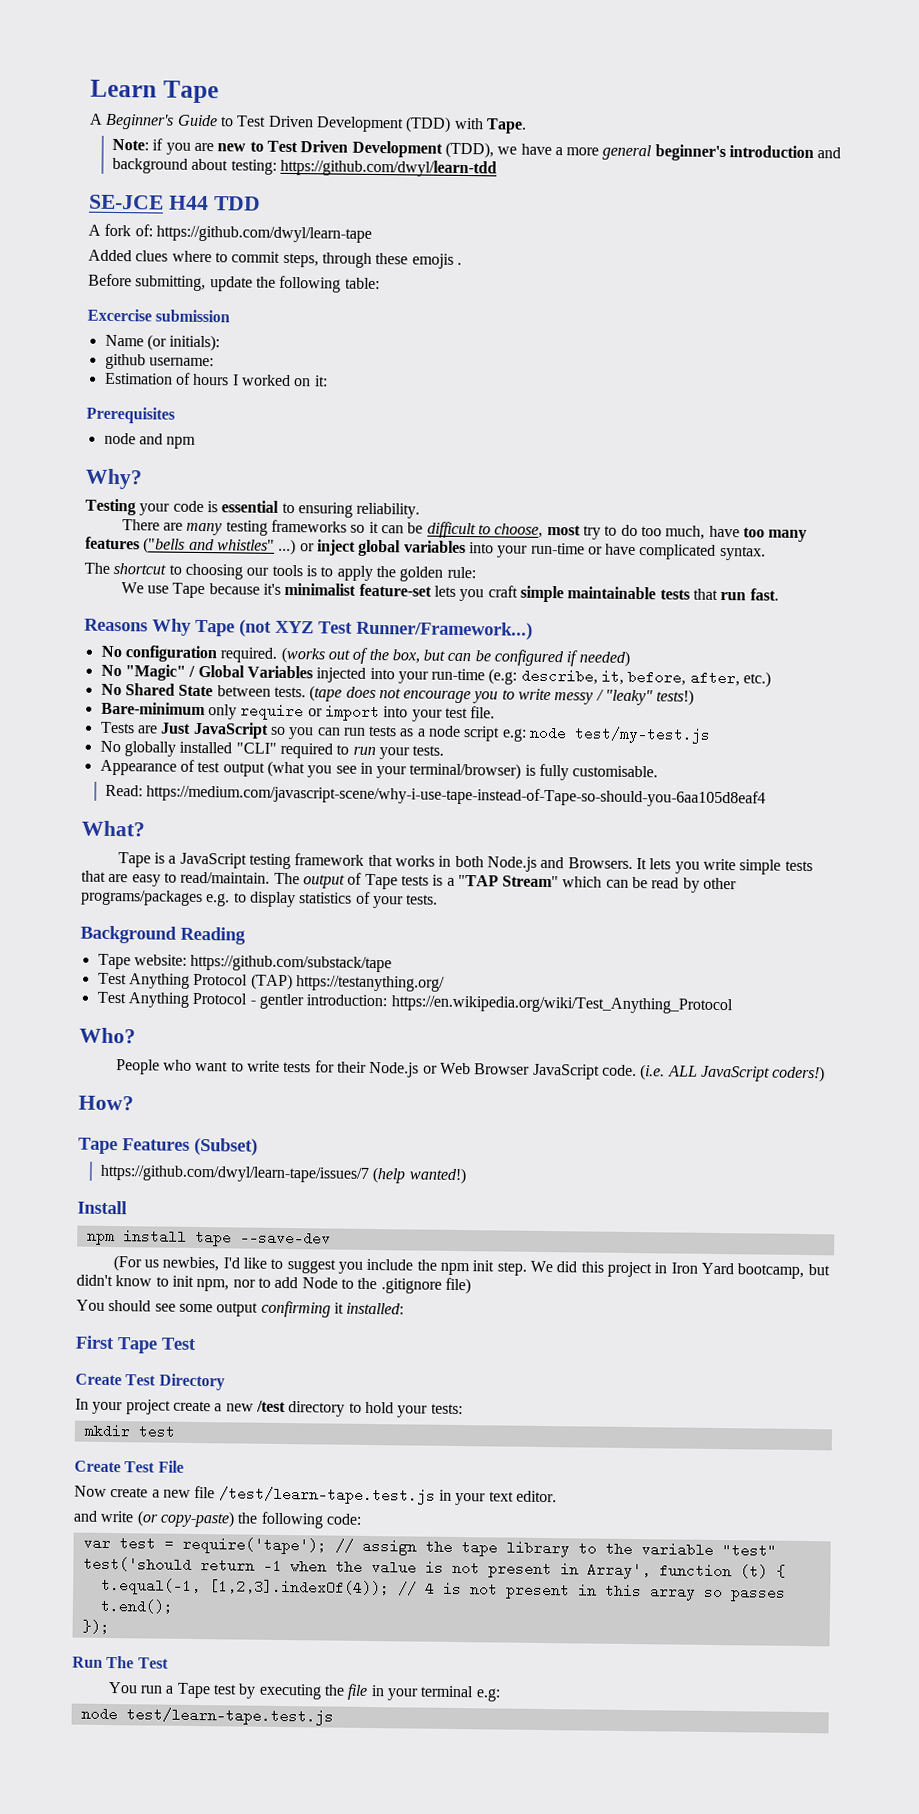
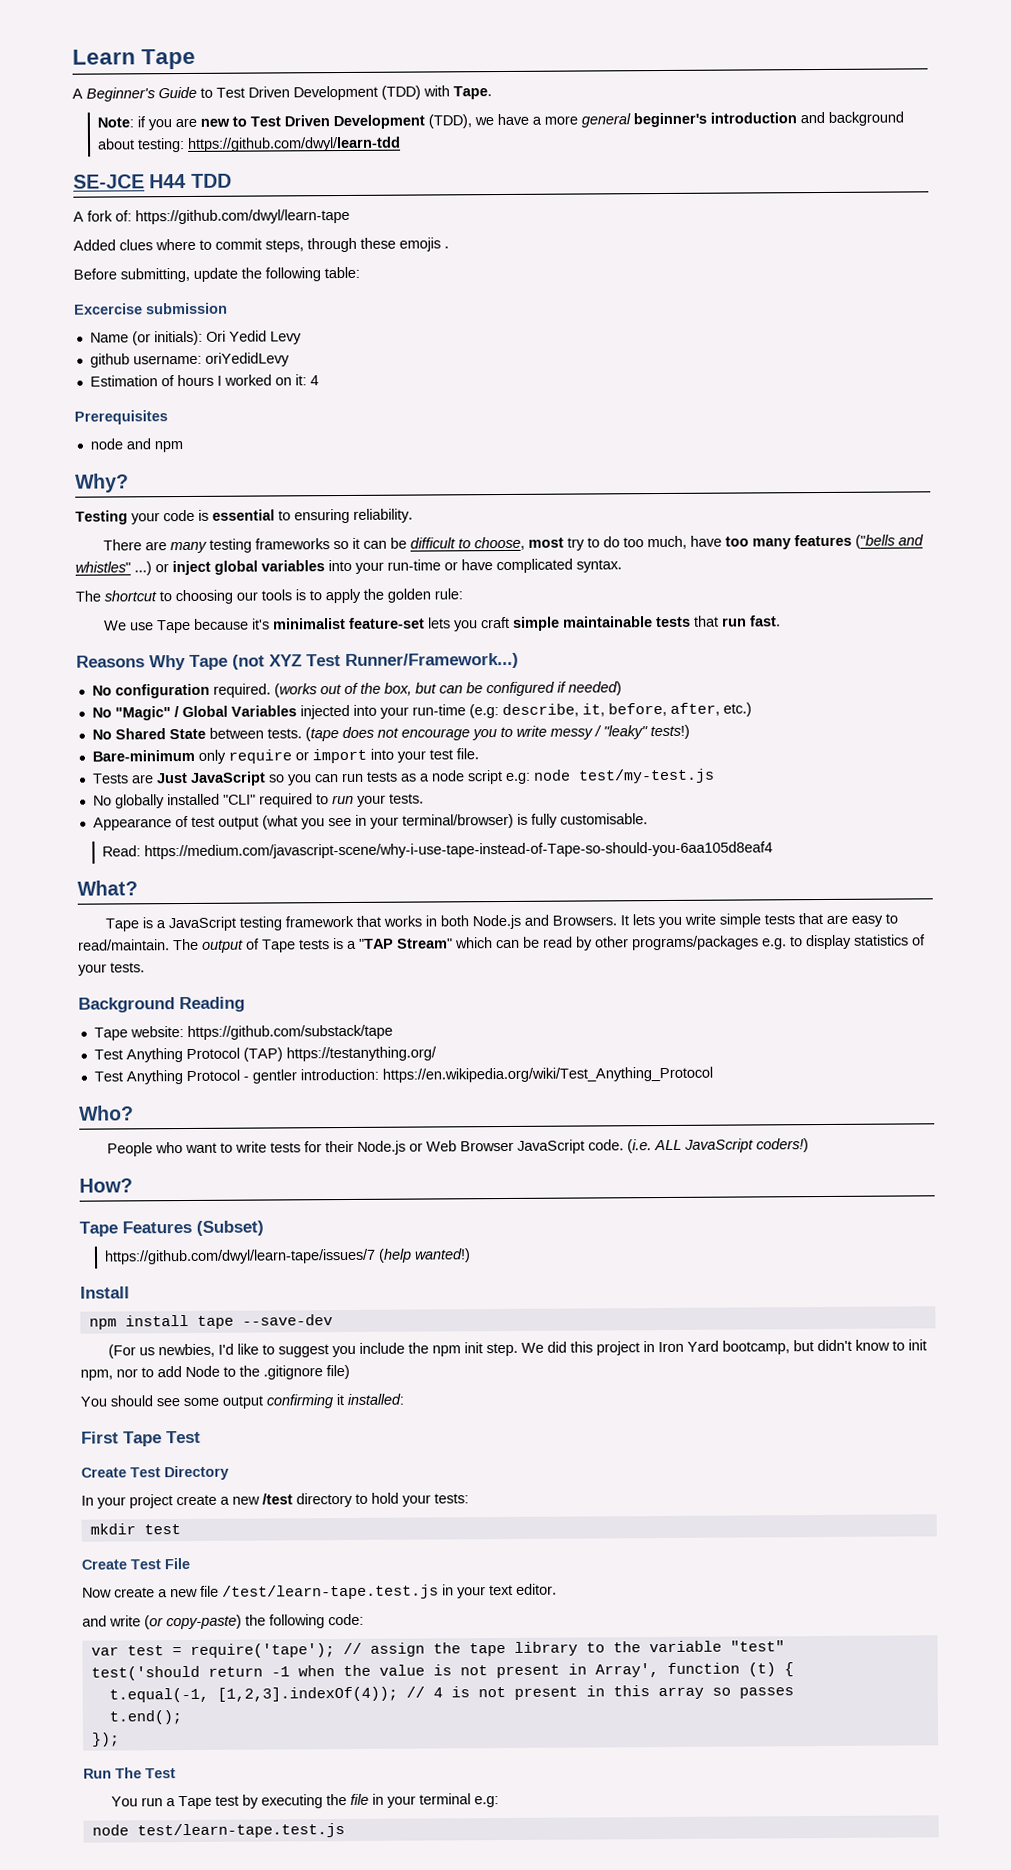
- Name (or initials):
+ Name (or initials): Ori Yedid Levy
- github username:
+ github username: oriYedidLevy
- Estimation of hours I worked on it:
+ Estimation of hours I worked on it: 4

